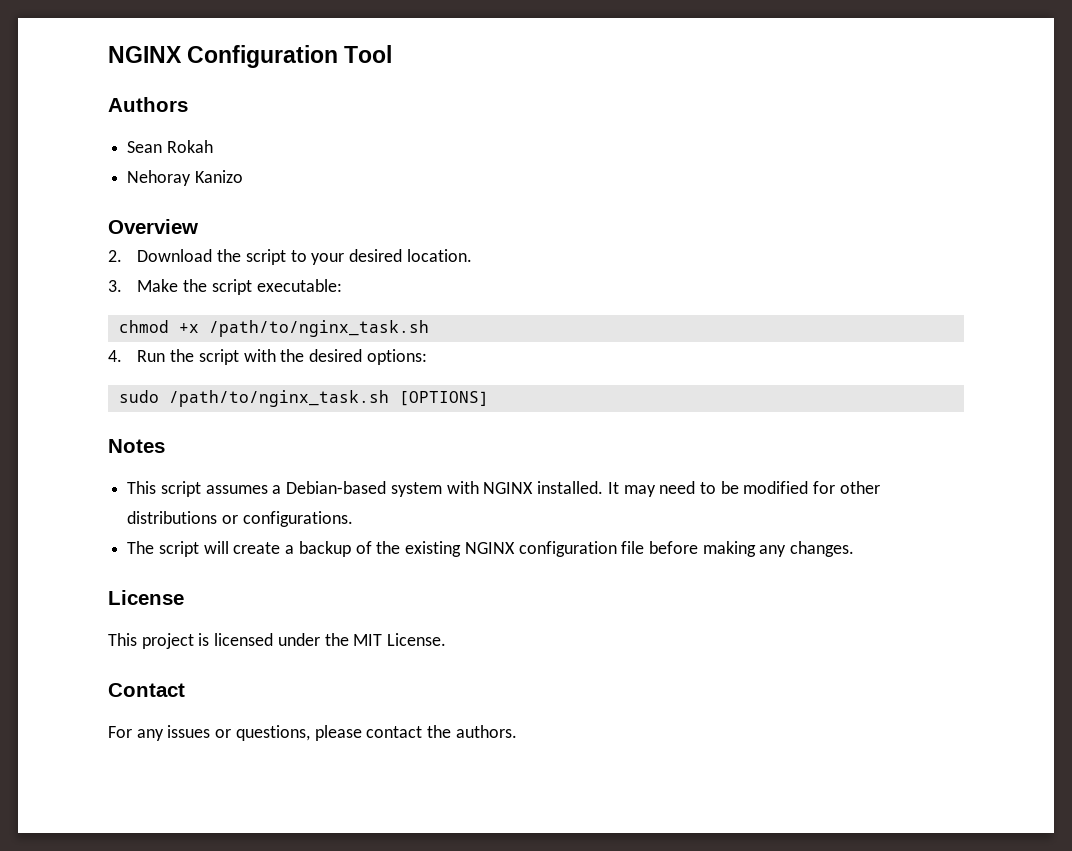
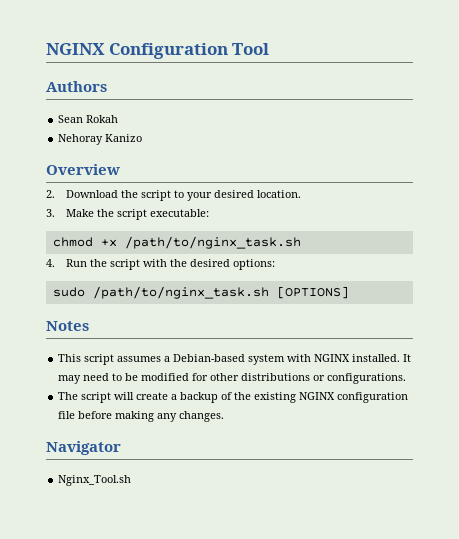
- License
- This project is licensed under the MIT License.
- Contact
- For any issues or questions, please contact the authors.
+ Navigator
+ Nginx_Tool.sh

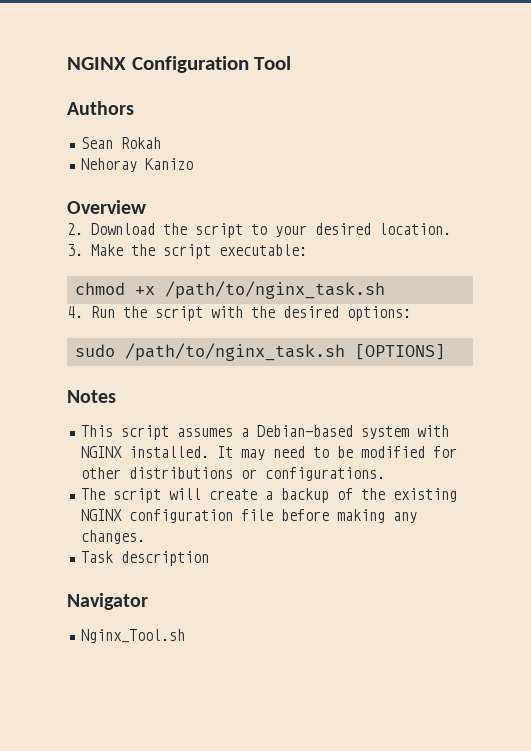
+ Task description

